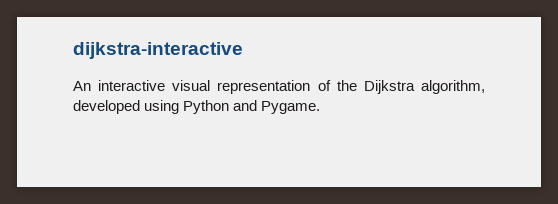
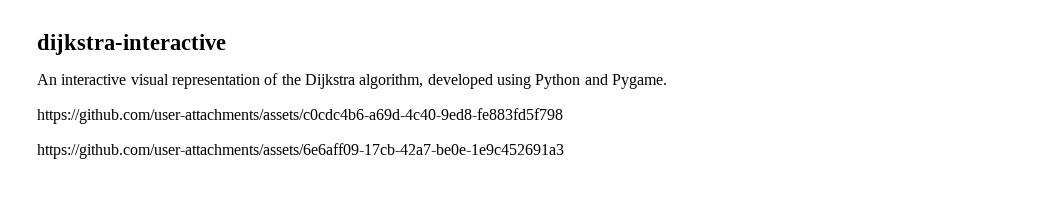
+ https://github.com/user-attachments/assets/c0cdc4b6-a69d-4c40-9ed8-fe883fd5f798
+ https://github.com/user-attachments/assets/6e6aff09-17cb-42a7-be0e-1e9c452691a3

